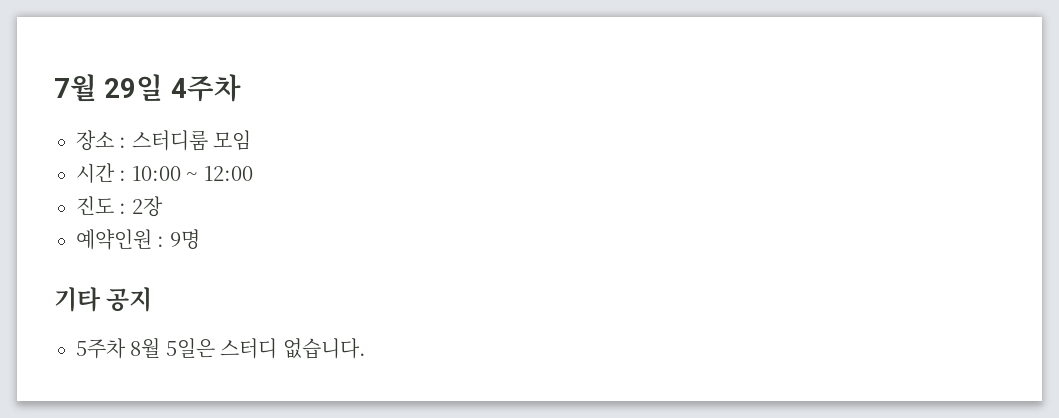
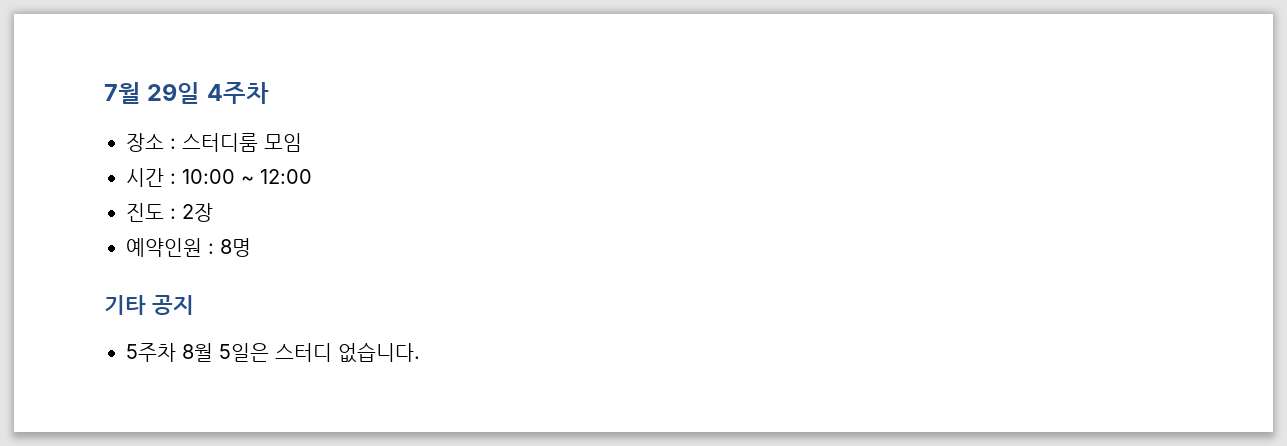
- 예약인원 : 9명
+ 예약인원 : 8명

